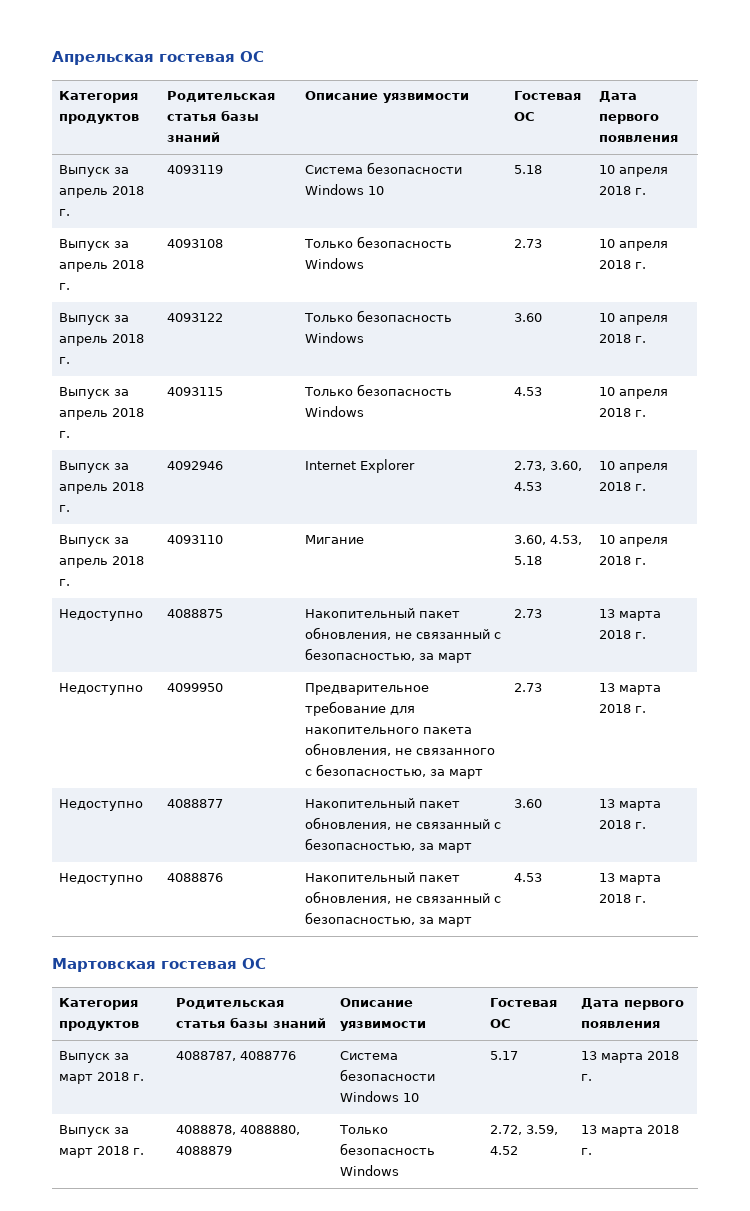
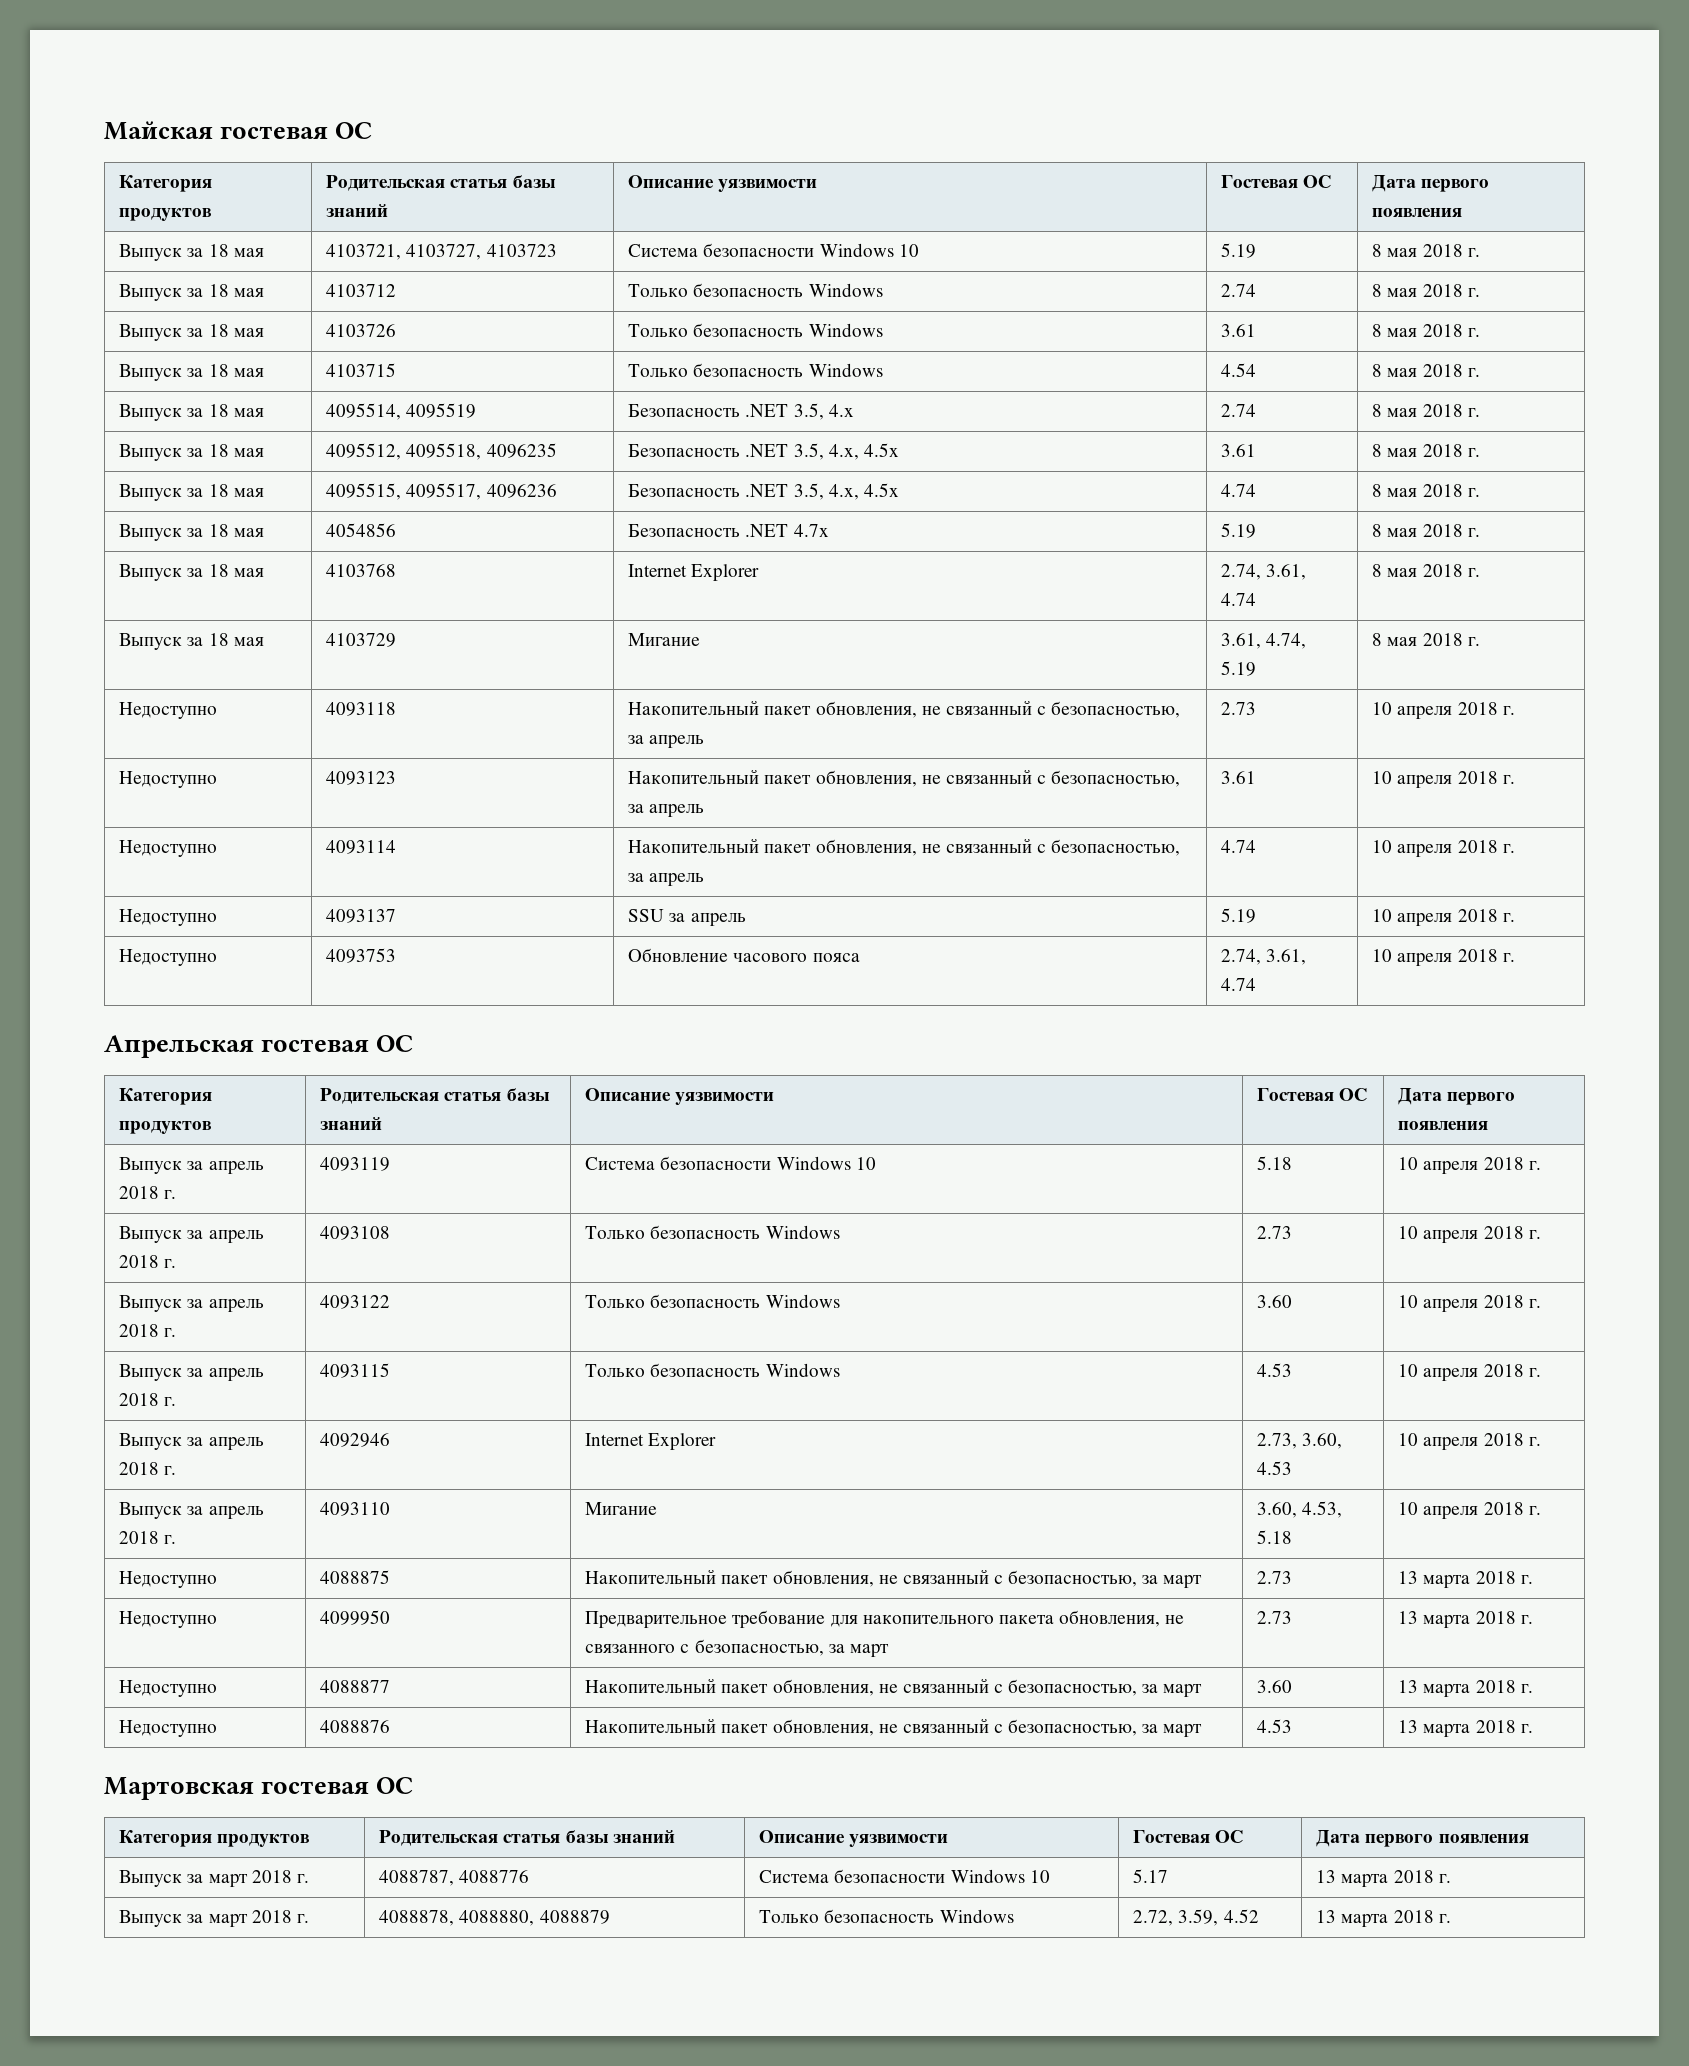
+ Майская гостевая ОС
+ Категория продуктов | Родительская статья базы знаний | Описание уязвимости | Гостевая ОС | Дата первого появления
+ Выпуск за 18 мая | 4103721, 4103727, 4103723 | Система безопасности Windows 10 | 5.19 | 8 мая 2018 г.
+ Выпуск за 18 мая | 4103712 | Только безопасность Windows | 2.74 | 8 мая 2018 г.
+ Выпуск за 18 мая | 4103726 | Только безопасность Windows | 3.61 | 8 мая 2018 г.
+ Выпуск за 18 мая | 4103715 | Только безопасность Windows | 4.54 | 8 мая 2018 г.
+ Выпуск за 18 мая | 4095514, 4095519 | Безопасность .NET 3.5, 4.x | 2.74 | 8 мая 2018 г.
+ Выпуск за 18 мая | 4095512, 4095518, 4096235 | Безопасность .NET 3.5, 4.x, 4.5x | 3.61 | 8 мая 2018 г.
+ Выпуск за 18 мая | 4095515, 4095517, 4096236 | Безопасность .NET 3.5, 4.x, 4.5x | 4.74 | 8 мая 2018 г.
+ Выпуск за 18 мая | 4054856 | Безопасность .NET 4.7x | 5.19 | 8 мая 2018 г.
+ Выпуск за 18 мая | 4103768 | Internet Explorer | 2.74, 3.61, 4.74 | 8 мая 2018 г.
+ Выпуск за 18 мая | 4103729 | Мигание | 3.61, 4.74, 5.19 | 8 мая 2018 г.
+ Недоступно | 4093118 | Накопительный пакет обновления, не связанный с безопасностью, за апрель | 2.73 | 10 апреля 2018 г.
+ Недоступно | 4093123 | Накопительный пакет обновления, не связанный с безопасностью, за апрель | 3.61 | 10 апреля 2018 г.
+ Недоступно | 4093114 | Накопительный пакет обновления, не связанный с безопасностью, за апрель | 4.74 | 10 апреля 2018 г.
+ Недоступно | 4093137 | SSU за апрель | 5.19 | 10 апреля 2018 г.
+ Недоступно | 4093753 | Обновление часового пояса | 2.74, 3.61, 4.74 | 10 апреля 2018 г.

